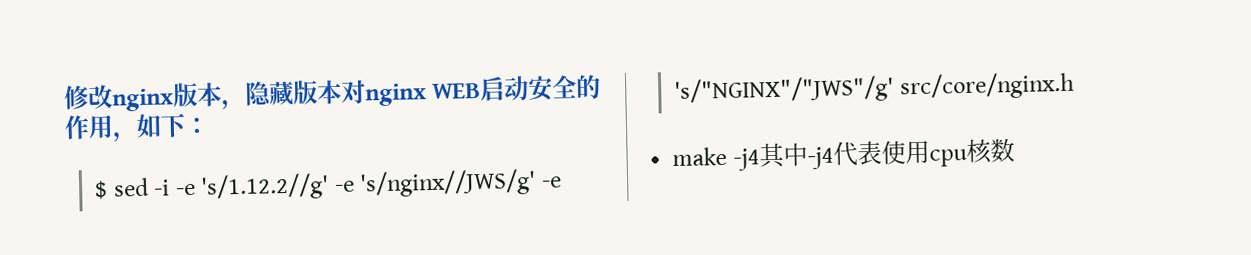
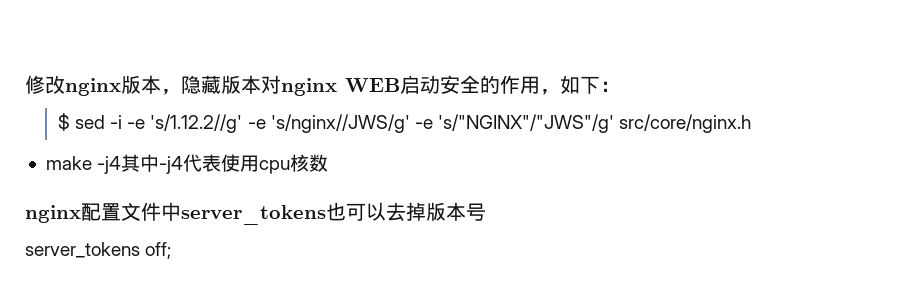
+ nginx配置文件中server_tokens也可以去掉版本号
+ server_tokens off;

